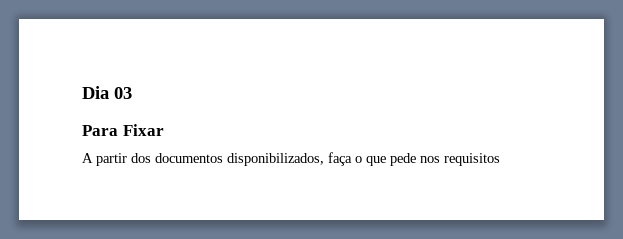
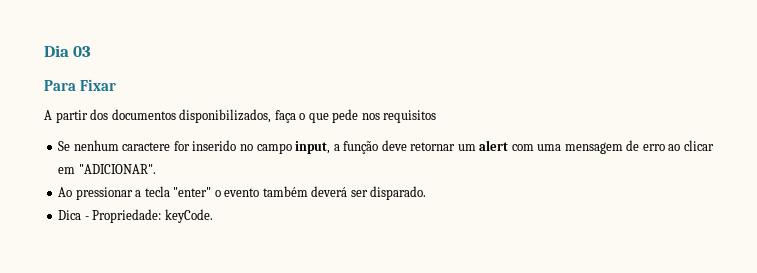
+ Se nenhum caractere for inserido no campo input, a função deve retornar um alert com uma mensagem de erro ao clicar em "ADICIONAR".
+ Ao pressionar a tecla "enter" o evento também deverá ser disparado.
+ Dica - Propriedade: keyCode.

